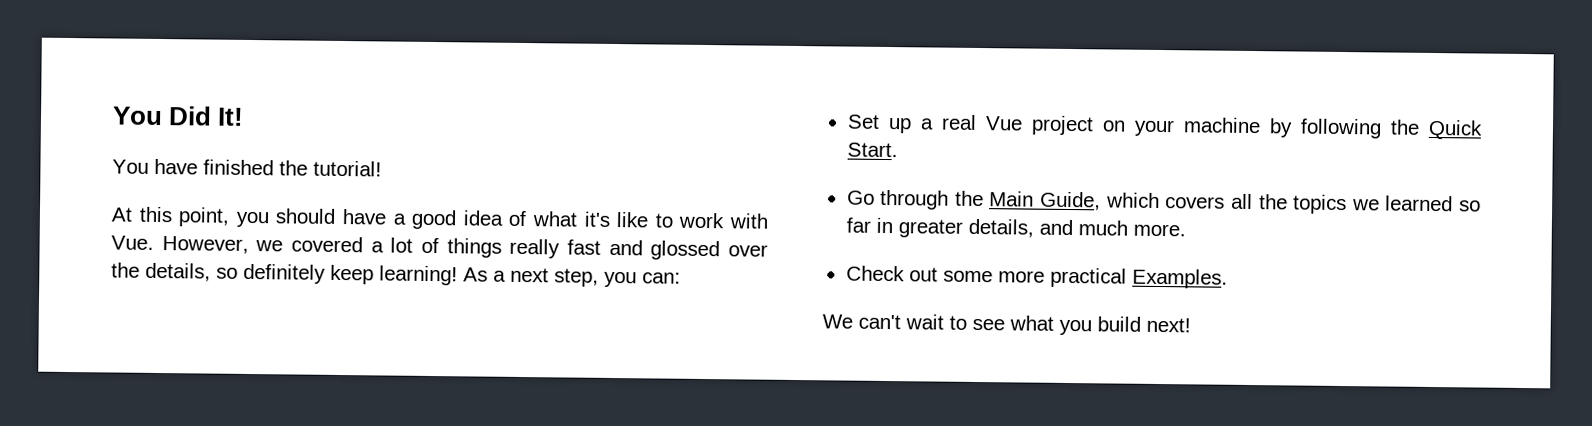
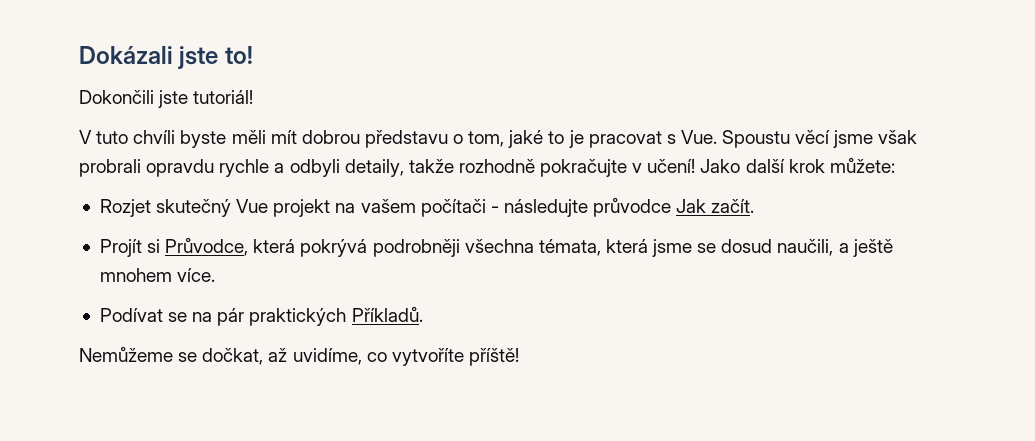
- You Did It!
- You have finished the tutorial!
- At this point, you should have a good idea of what it's like to work with Vue. However, we covered a lot of things really fast and glossed over the details, so definitely keep learning! As a next step, you can:
- Set up a real Vue project on your machine by following the Quick Start.
- Go through the Main Guide, which covers all the topics we learned so far in greater details, and much more.
- Check out some more practical Examples.
- We can't wait to see what you build next!
+ Dokázali jste to!
+ Dokončili jste tutoriál!
+ V tuto chvíli byste měli mít dobrou představu o tom, jaké to je pracovat s Vue. Spoustu věcí jsme však probrali opravdu rychle a odbyli detaily, takže rozhodně pokračujte v učení! Jako další krok můžete:
+ Rozjet skutečný Vue projekt na vašem počítači - následujte průvodce Jak začít.
+ Projít si Průvodce, která pokrývá podrobněji všechna témata, která jsme se dosud naučili, a ještě mnohem více.
+ Podívat se na pár praktických Příkladů.
+ Nemůžeme se dočkat, až uvidíme, co vytvoříte příště!

